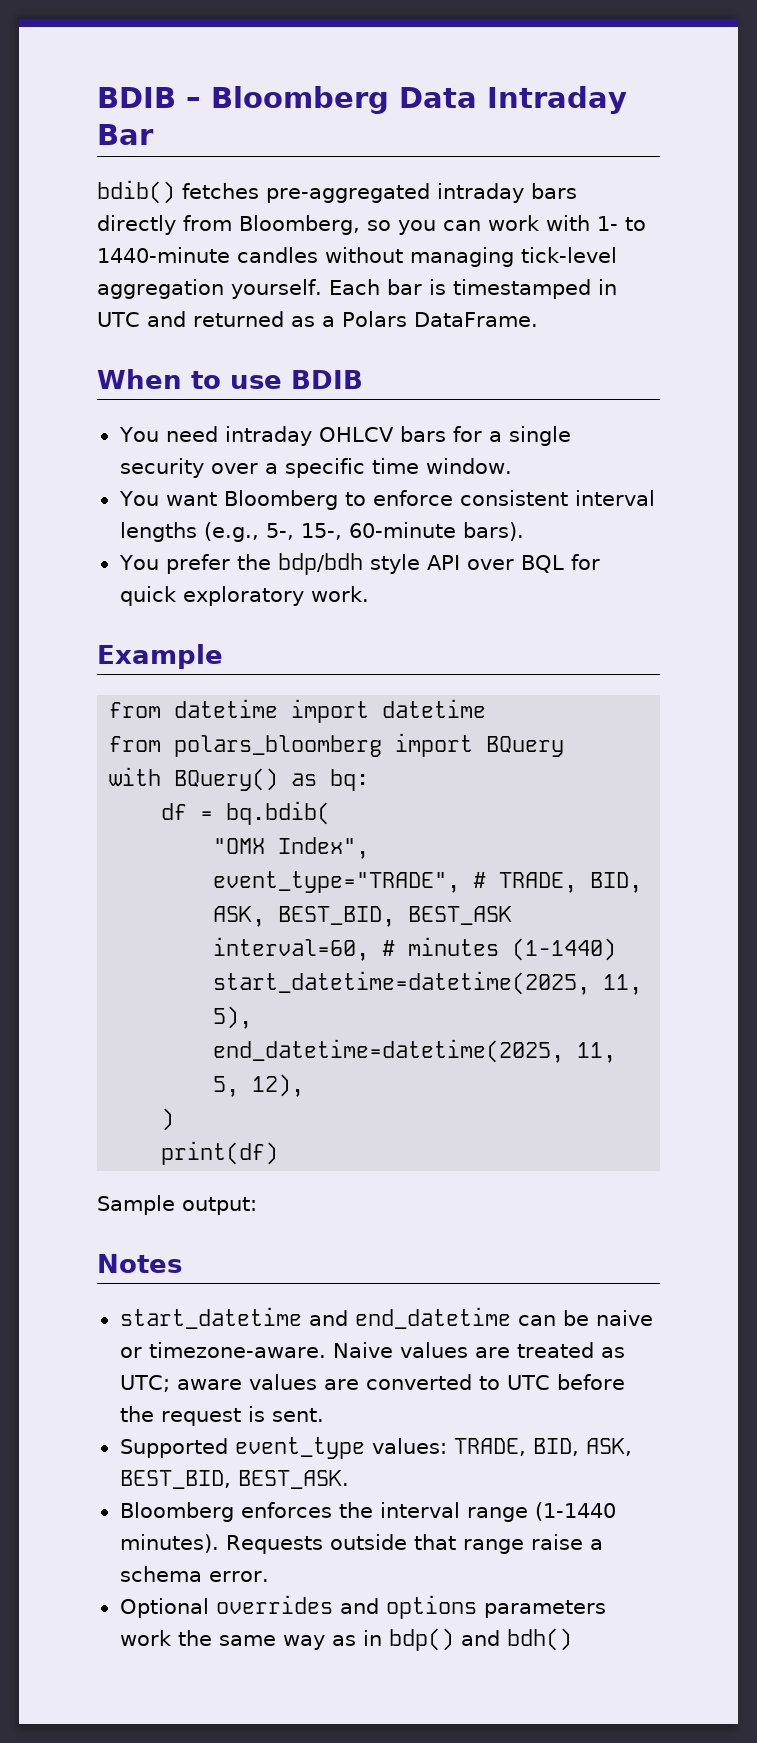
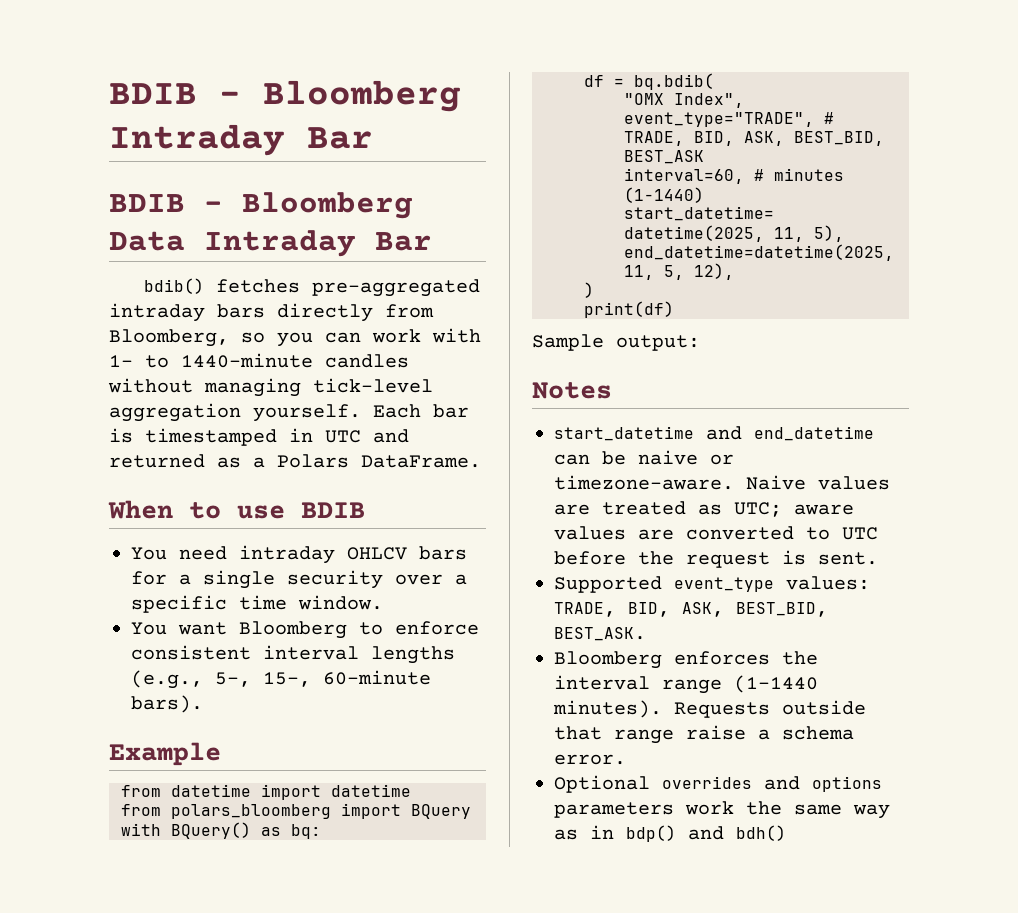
+ BDIB - Bloomberg Intraday Bar
- You prefer the bdp/bdh style API over BQL for quick exploratory work.

